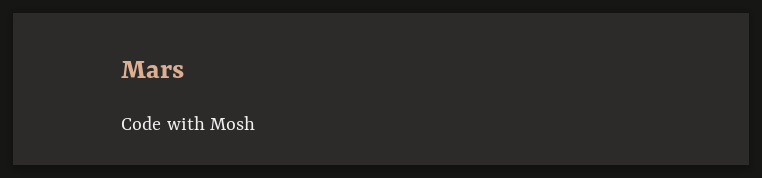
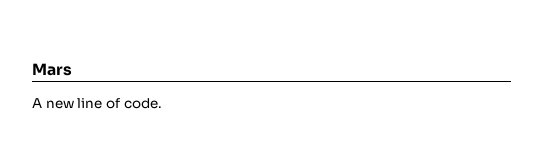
- Code with Mosh
+ A new line of code.

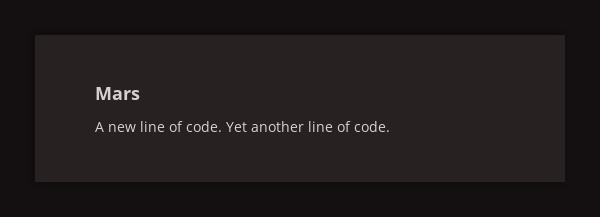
+ Yet another line of code.

